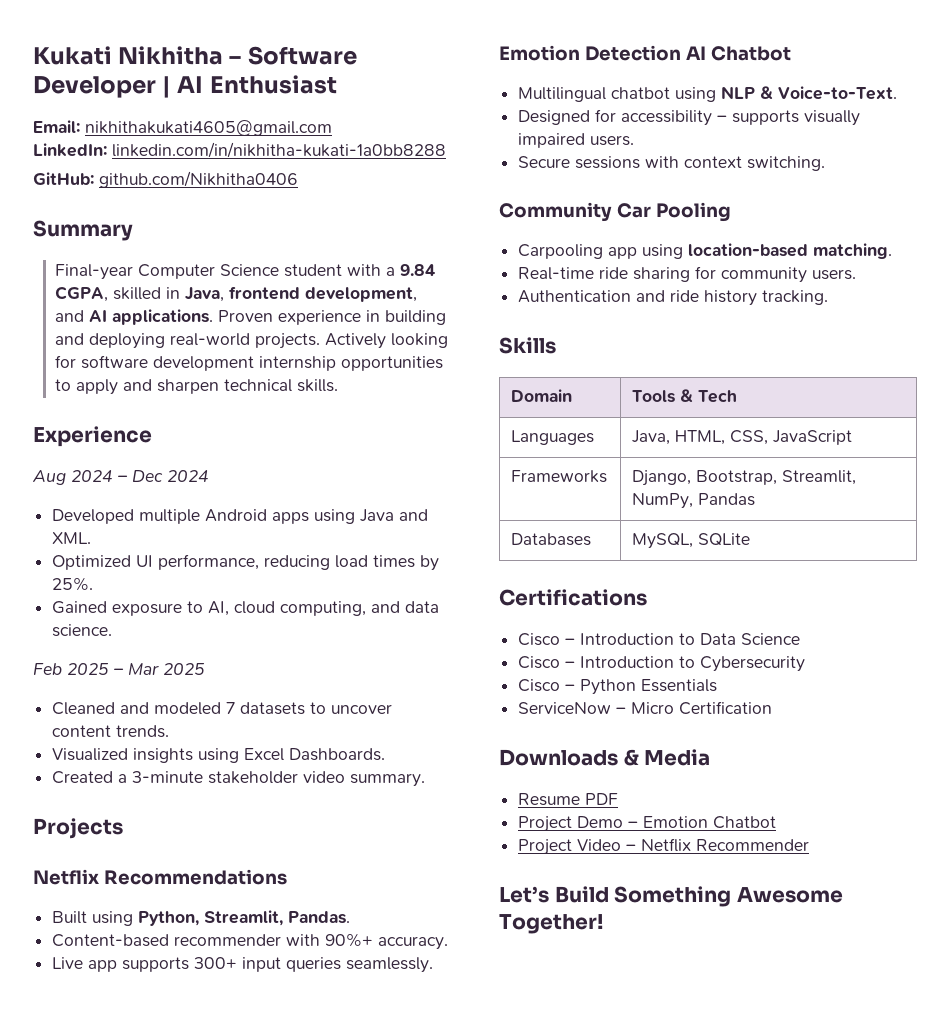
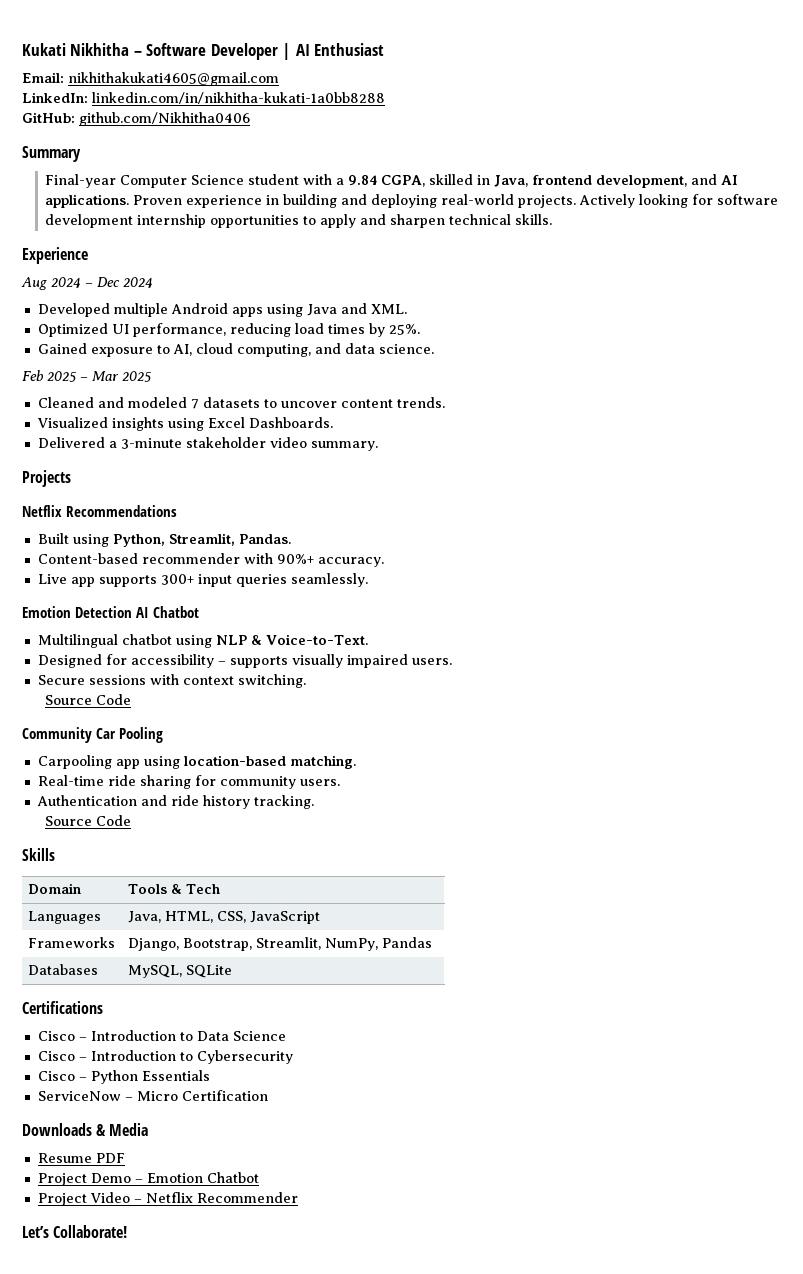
- Created a 3-minute stakeholder video summary.
+ Delivered a 3-minute stakeholder video summary.
  Secure sessions with context switching.
+ Source Code
  Authentication and ride history tracking.
+ Source Code
- Let’s Build Something Awesome Together!
+ Let’s Collaborate!

